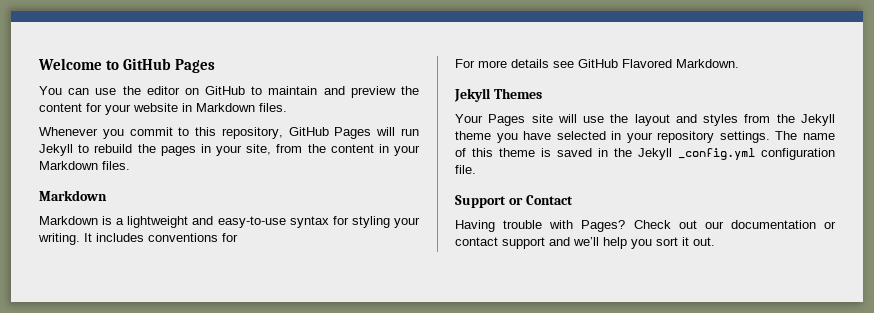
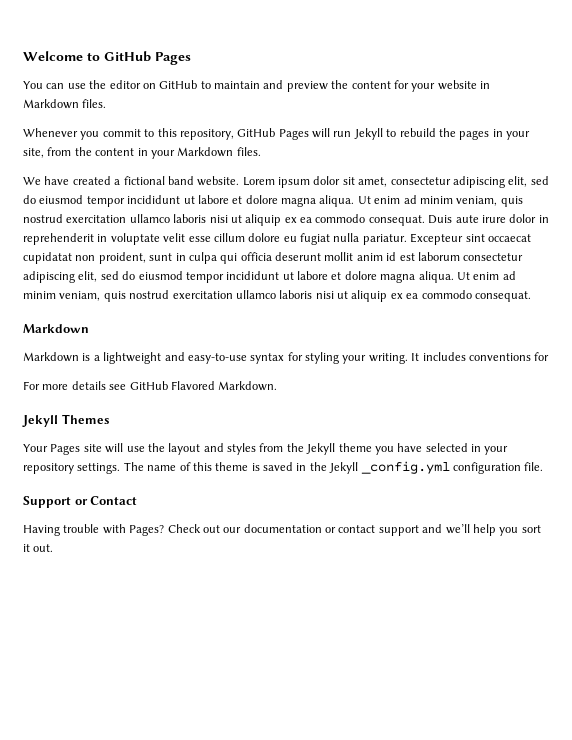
+ We have created a fictional band website. Lorem ipsum dolor sit amet, consectetur adipiscing elit, sed do eiusmod tempor incididunt ut labore et dolore magna aliqua. Ut enim ad minim veniam, quis nostrud exercitation ullamco laboris nisi ut aliquip ex ea commodo consequat. Duis aute irure dolor in reprehenderit in voluptate velit esse cillum dolore eu fugiat nulla pariatur. Excepteur sint occaecat cupidatat non proident, sunt in culpa qui officia deserunt mollit anim id est laborum consectetur adipiscing elit, sed do eiusmod tempor incididunt ut labore et dolore magna aliqua. Ut enim ad minim veniam, quis nostrud exercitation ullamco laboris nisi ut aliquip ex ea commodo consequat.

